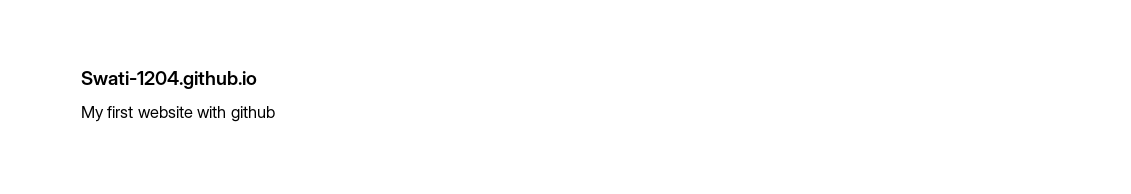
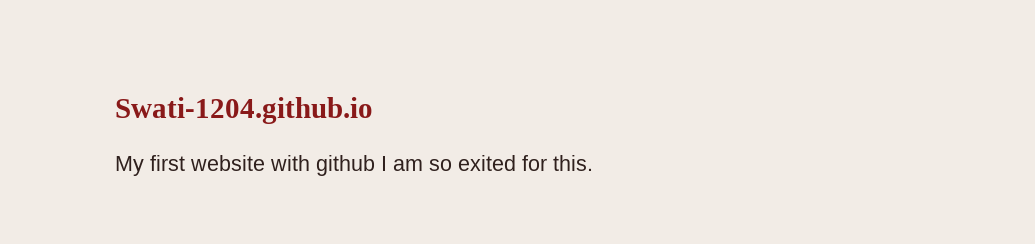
- My first website with github
+ My first website with github I am so exited for this.

